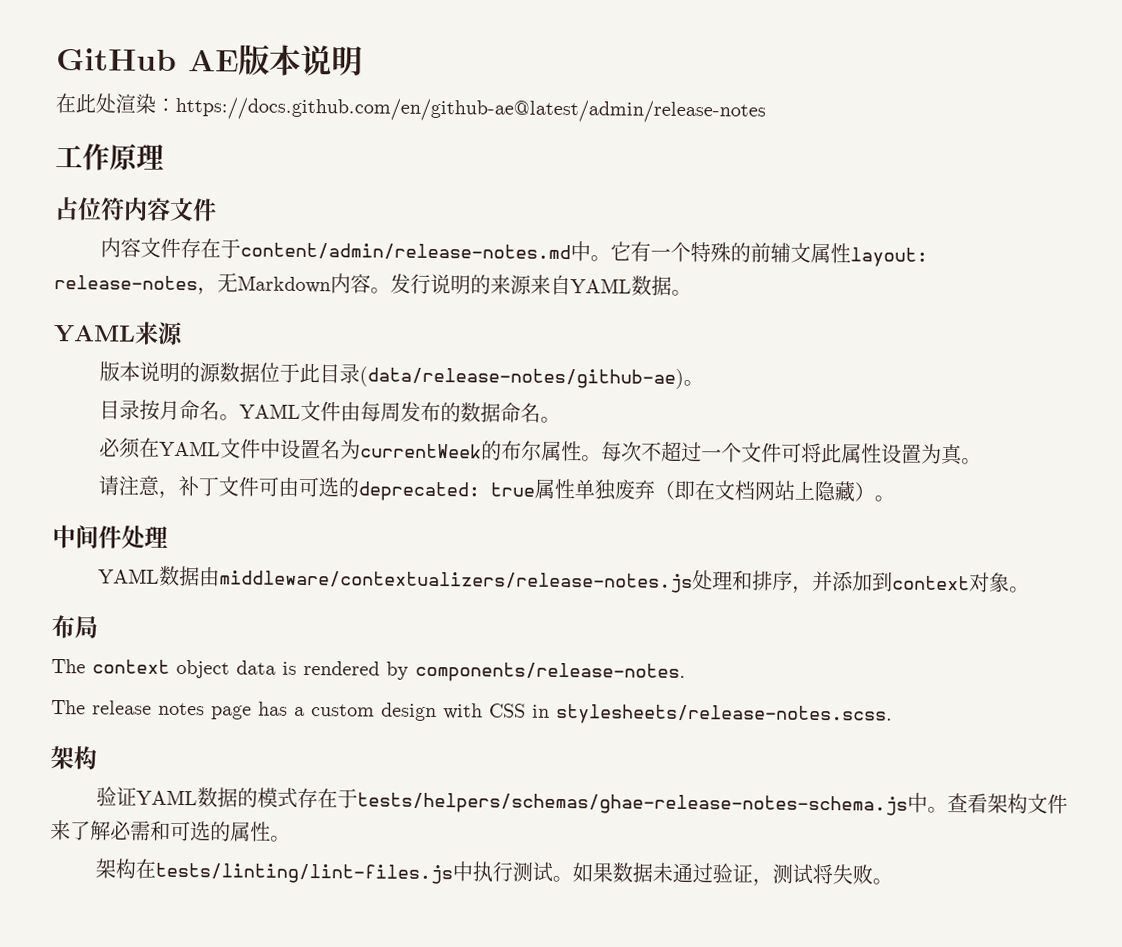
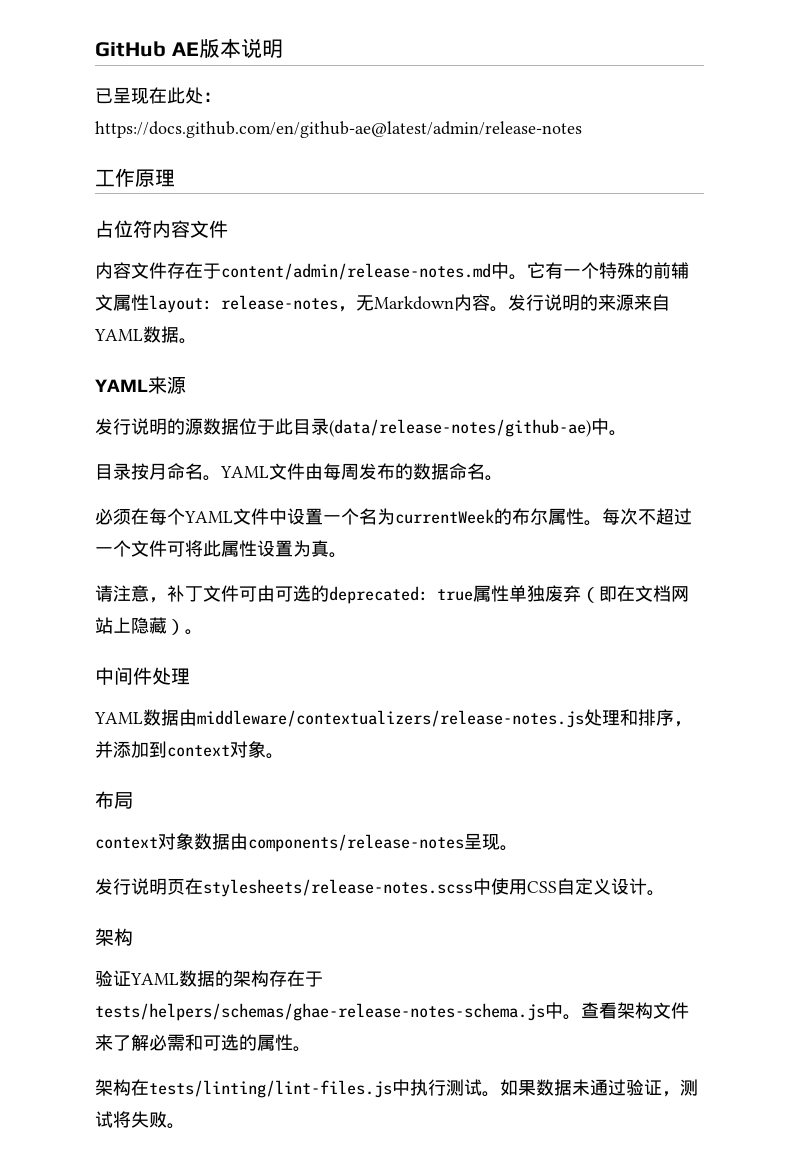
- 在此处渲染：https://docs.github.com/en/github-ae@latest/admin/release-notes
+ 已呈现在此处：https://docs.github.com/en/github-ae@latest/admin/release-notes
- 版本说明的源数据位于此目录(data/release-notes/github-ae)。
+ 发行说明的源数据位于此目录(data/release-notes/github-ae)中。
- 必须在YAML文件中设置名为currentWeek的布尔属性。
+ 必须在每个YAML文件中设置一个名为currentWeek的布尔属性。
- The context object data is rendered by components/release-notes.
- The release notes page has a custom design with CSS in stylesheets/release-notes.scss.
+ context对象数据由components/release-notes呈现。
+ 发行说明页在stylesheets/release-notes.scss中使用CSS自定义设计。
- 验证YAML数据的模式存在于tests/helpers/schemas/ghae-release-notes-schema.js中。
+ 验证YAML数据的架构存在于tests/helpers/schemas/ghae-release-notes-schema.js中。

